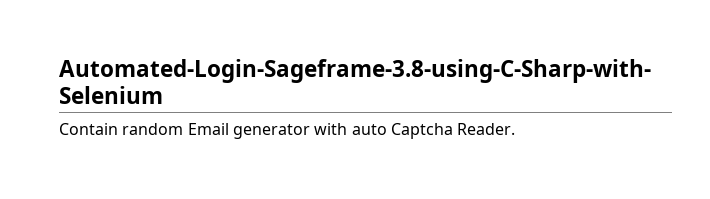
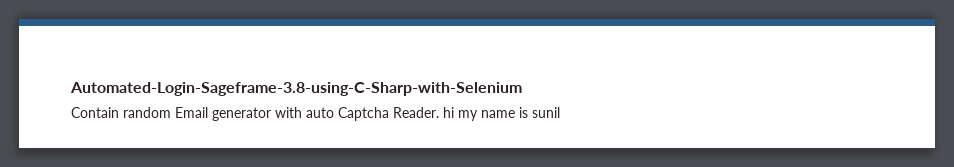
- Contain random Email generator with auto Captcha Reader.
+ Contain random Email generator with auto Captcha Reader. hi my name is sunil

